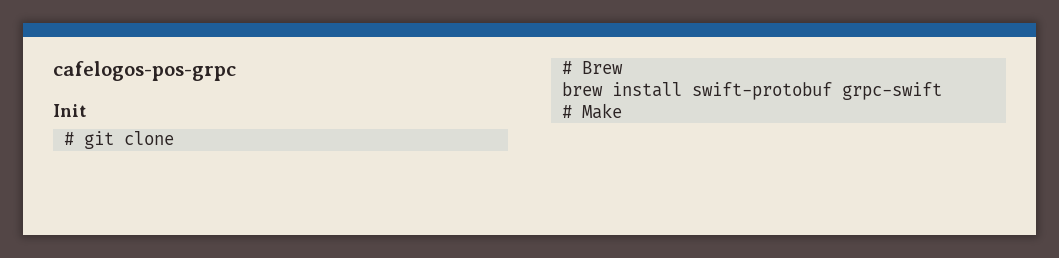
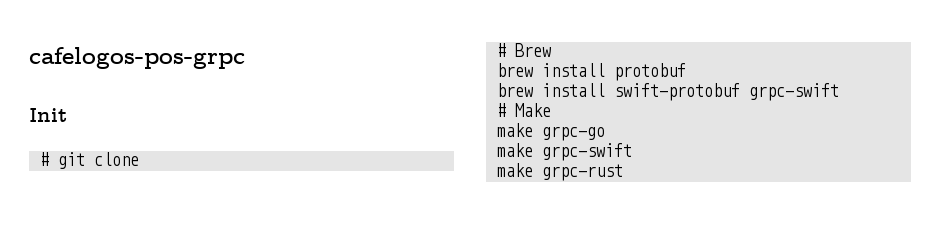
+ brew install protobuf
+ make grpc-go
+ make grpc-swift
+ make grpc-rust

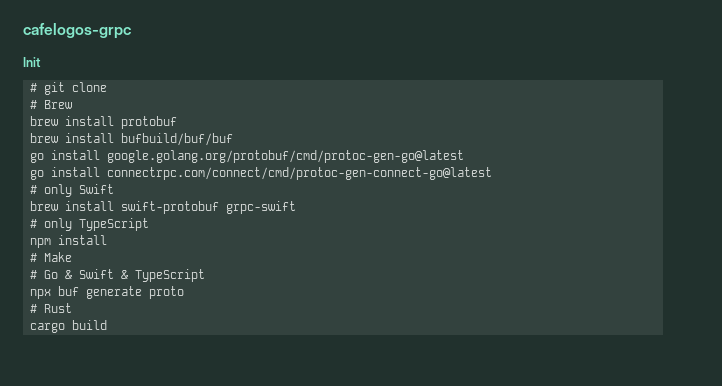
- cafelogos-pos-grpc
+ cafelogos-grpc
+ brew install bufbuild/buf/buf
+ go install google.golang.org/protobuf/cmd/protoc-gen-go@latest
+ go install connectrpc.com/connect/cmd/protoc-gen-connect-go@latest
+ # only Swift
  brew install swift-protobuf grpc-swift
+ # only TypeScript
+ npm install
  # Make
- make grpc-go
- make grpc-swift
- make grpc-rust
+ # Go & Swift & TypeScript
+ npx buf generate proto
+ # Rust
+ cargo build

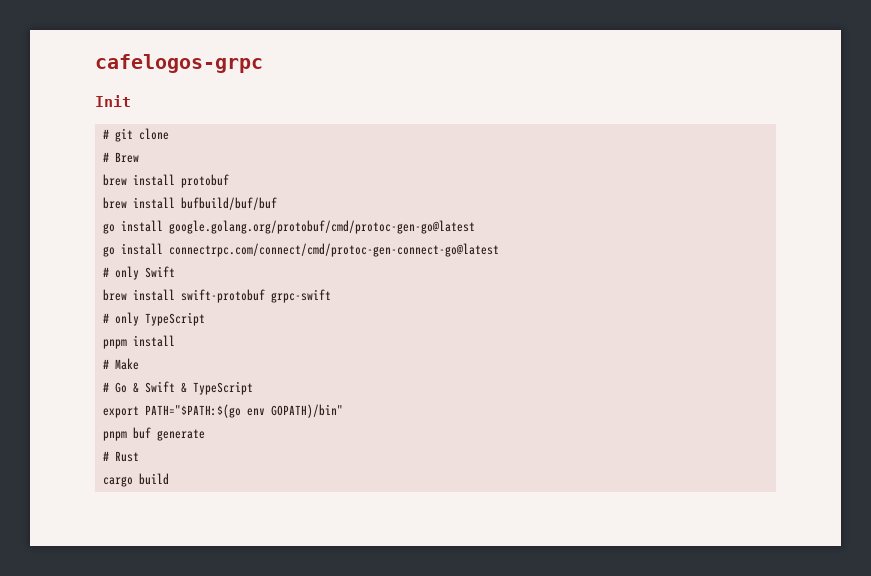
- npm install
+ pnpm install
- npx buf generate proto
+ export PATH="$PATH:$(go env GOPATH)/bin"
+ pnpm buf generate

